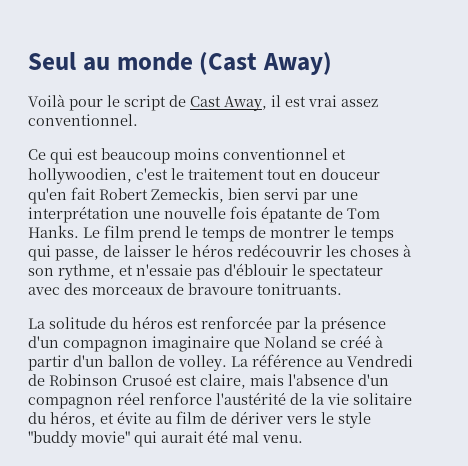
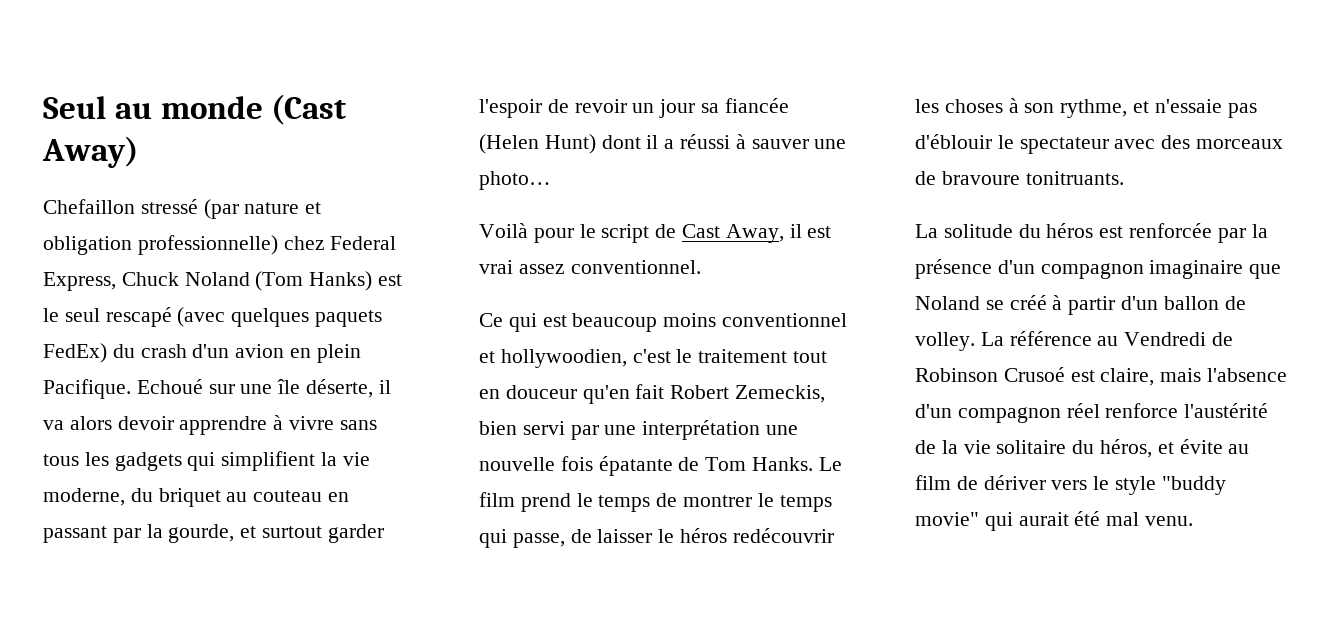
+ Chefaillon stressé (par nature et obligation professionnelle) chez Federal Express, Chuck Noland (Tom Hanks) est le seul rescapé (avec quelques paquets FedEx) du crash d'un avion en plein Pacifique. Echoué sur une île déserte, il va alors devoir apprendre à vivre sans tous les gadgets qui simplifient la vie moderne, du briquet au couteau en passant par la gourde, et surtout garder l'espoir de revoir un jour sa fiancée (Helen Hunt) dont il a réussi à sauver une photo…

